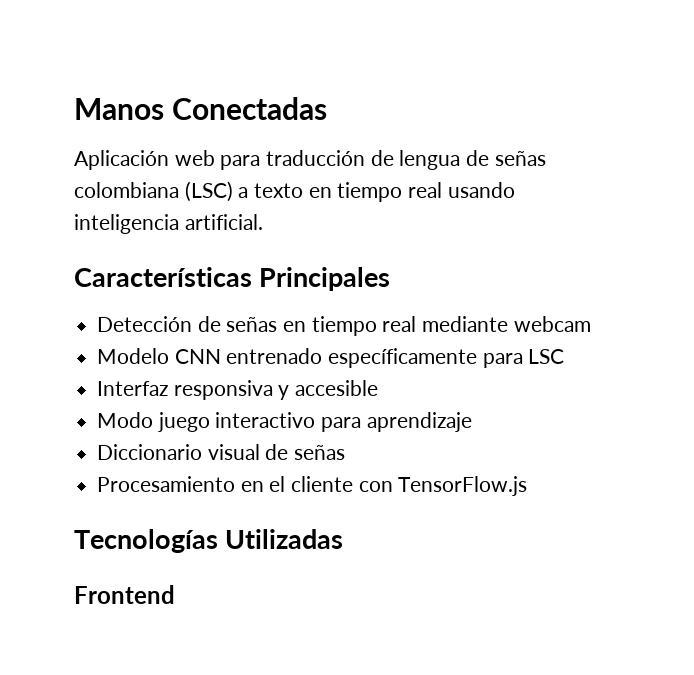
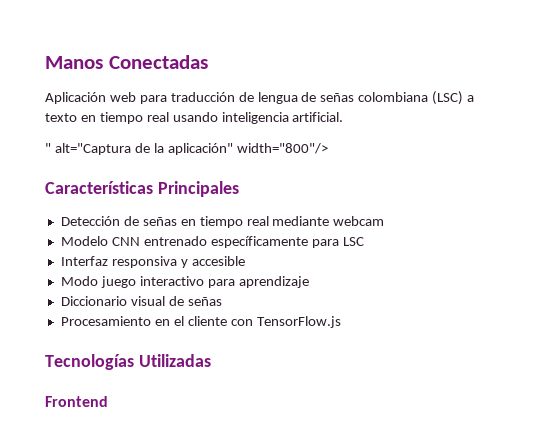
+ " alt="Captura de la aplicación" width="800"/>

